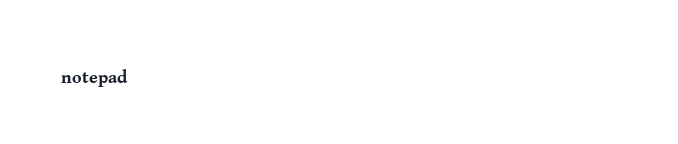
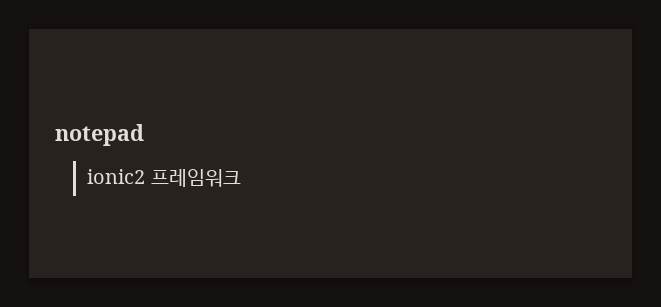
+ ionic2 프레임워크

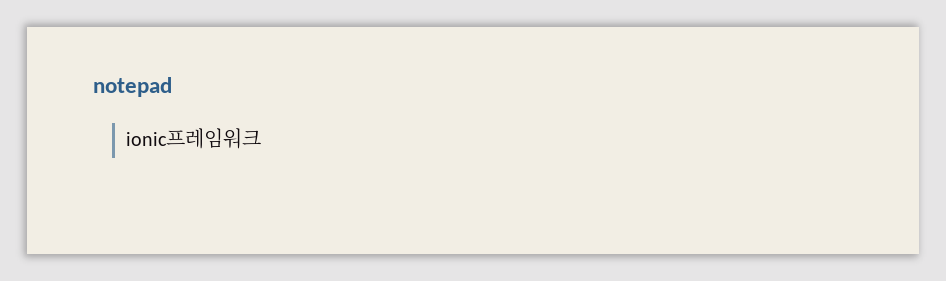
- ionic2 프레임워크
+ ionic프레임워크

